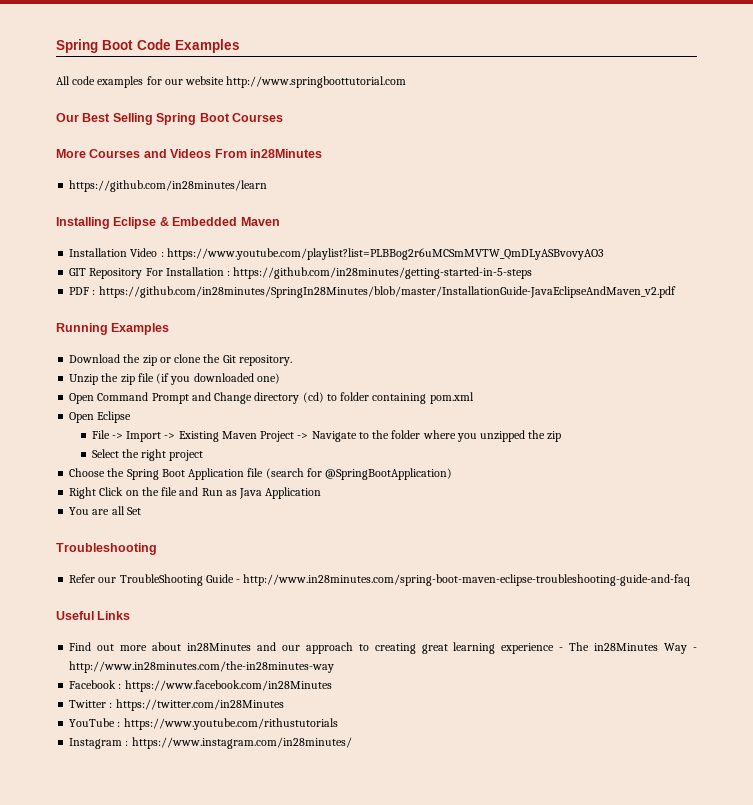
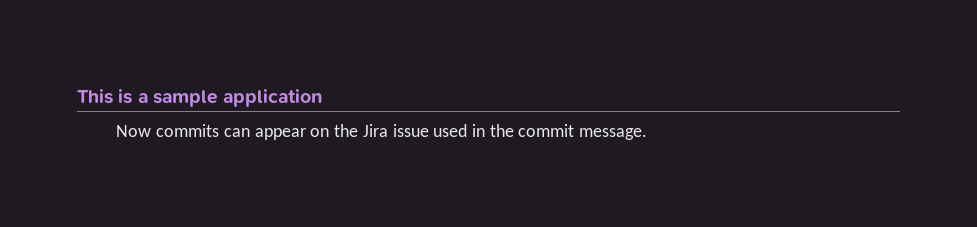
- Spring Boot Code Examples
- All code examples for our website http://www.springboottutorial.com
- Our Best Selling Spring Boot Courses
- More Courses and Videos From in28Minutes
- https://github.com/in28minutes/learn
- Installing Eclipse & Embedded Maven
- Installation Video : https://www.youtube.com/playlist?list=PLBBog2r6uMCSmMVTW_QmDLyASBvovyAO3
- GIT Repository For Installation : https://github.com/in28minutes/getting-started-in-5-steps
- PDF : https://github.com/in28minutes/SpringIn28Minutes/blob/master/InstallationGuide-JavaEclipseAndMaven_v2.pdf
- Running Examples
- Download the zip or clone the Git repository.
- Unzip the zip file (if you downloaded one)
- Open Command Prompt and Change directory (cd) to folder containing pom.xml
- Open Eclipse
- File -> Import -> Existing Maven Project -> Navigate to the folder where you unzipped the zip
- Select the right project
- Choose the Spring Boot Application file (search for @SpringBootApplication)
- Right Click on the file and Run as Java Application
- You are all Set
- Troubleshooting
- Refer our TroubleShooting Guide - http://www.in28minutes.com/spring-boot-maven-eclipse-troubleshooting-guide-and-faq
- Useful Links
- Find out more about in28Minutes and our approach to creating great learning experience - The in28Minutes Way - http://www.in28minutes.com/the-in28minutes-way
- Facebook : https://www.facebook.com/in28Minutes
- Twitter : https://twitter.com/in28Minutes
- YouTube : https://www.youtube.com/rithustutorials
- Instagram : https://www.instagram.com/in28minutes/
+ This is a sample application
+ Now commits can appear on the Jira issue used in the commit message.

